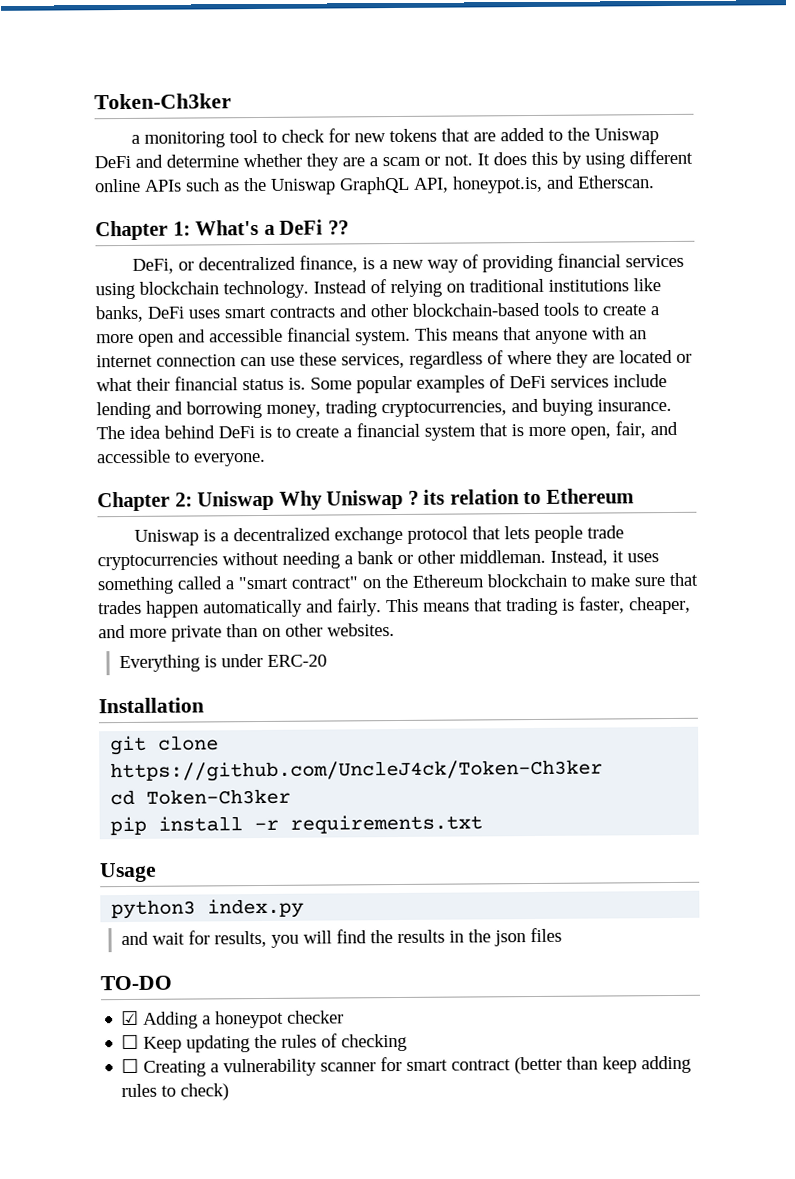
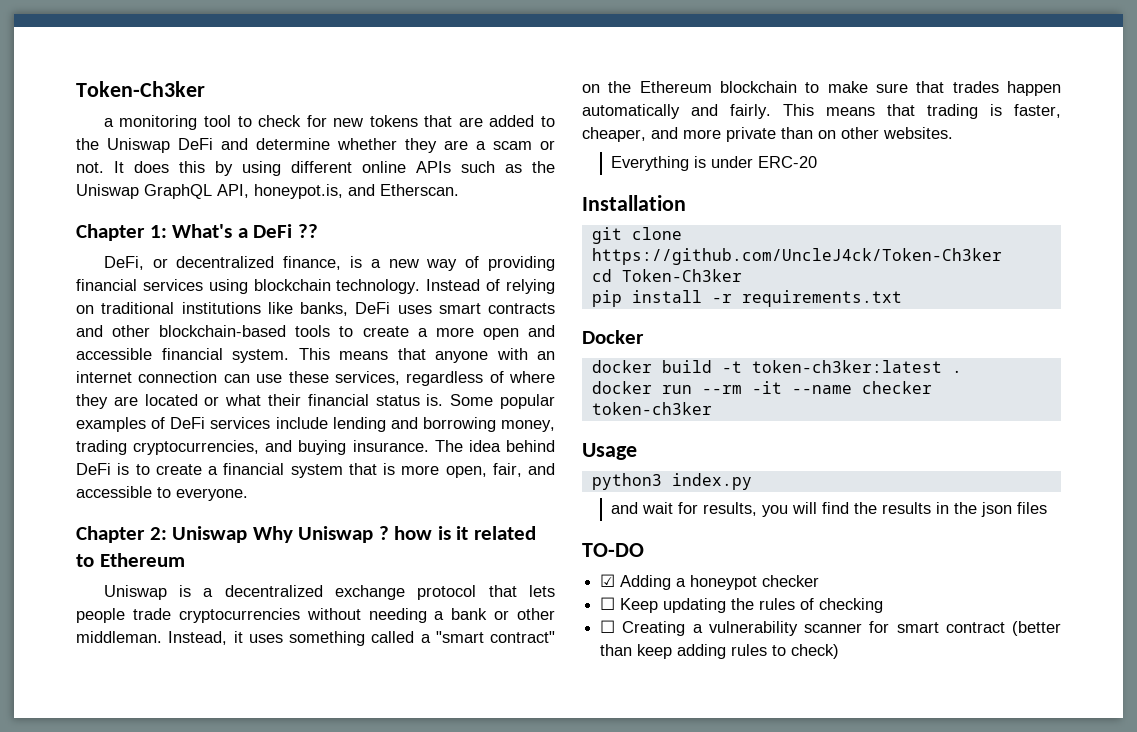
- Chapter 2: Uniswap Why Uniswap ? its relation to Ethereum
+ Chapter 2: Uniswap Why Uniswap ? how is it related to Ethereum
+ Docker
+ docker build -t token-ch3ker:latest .
+ docker run --rm -it --name checker token-ch3ker

